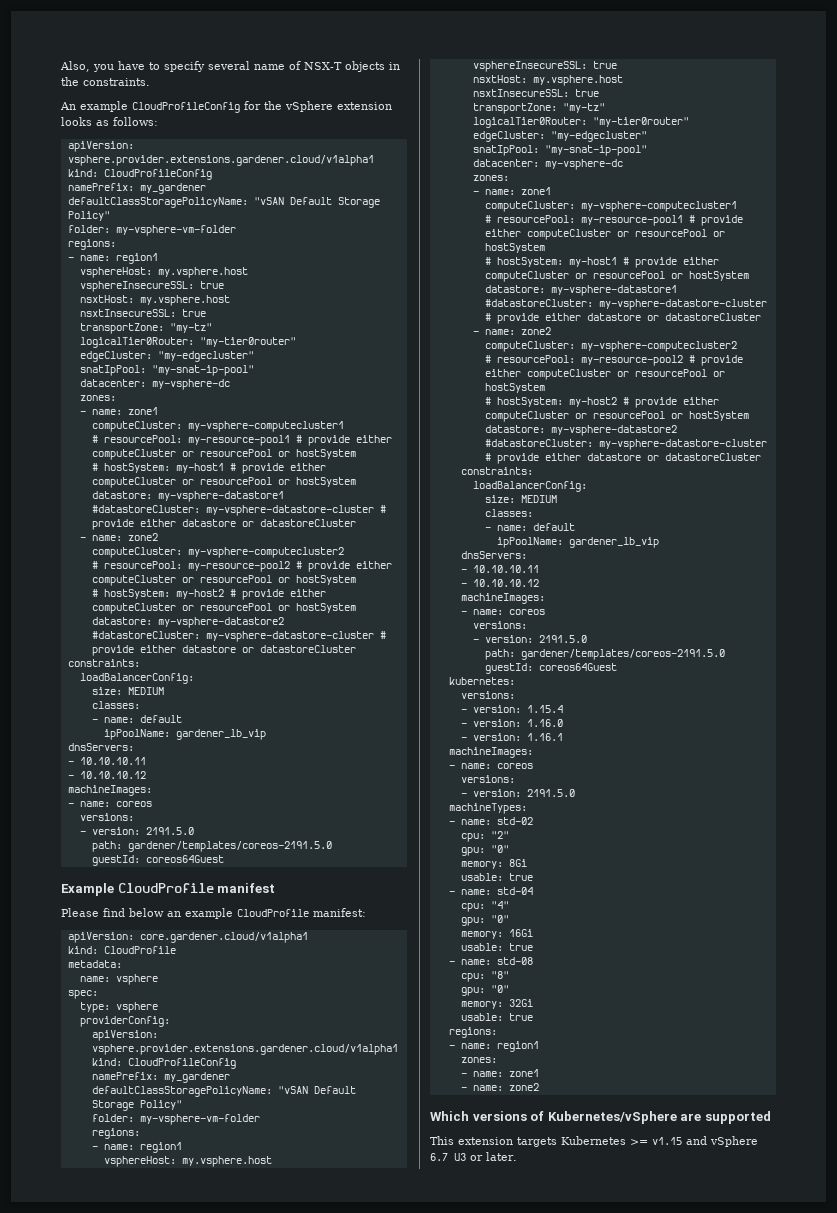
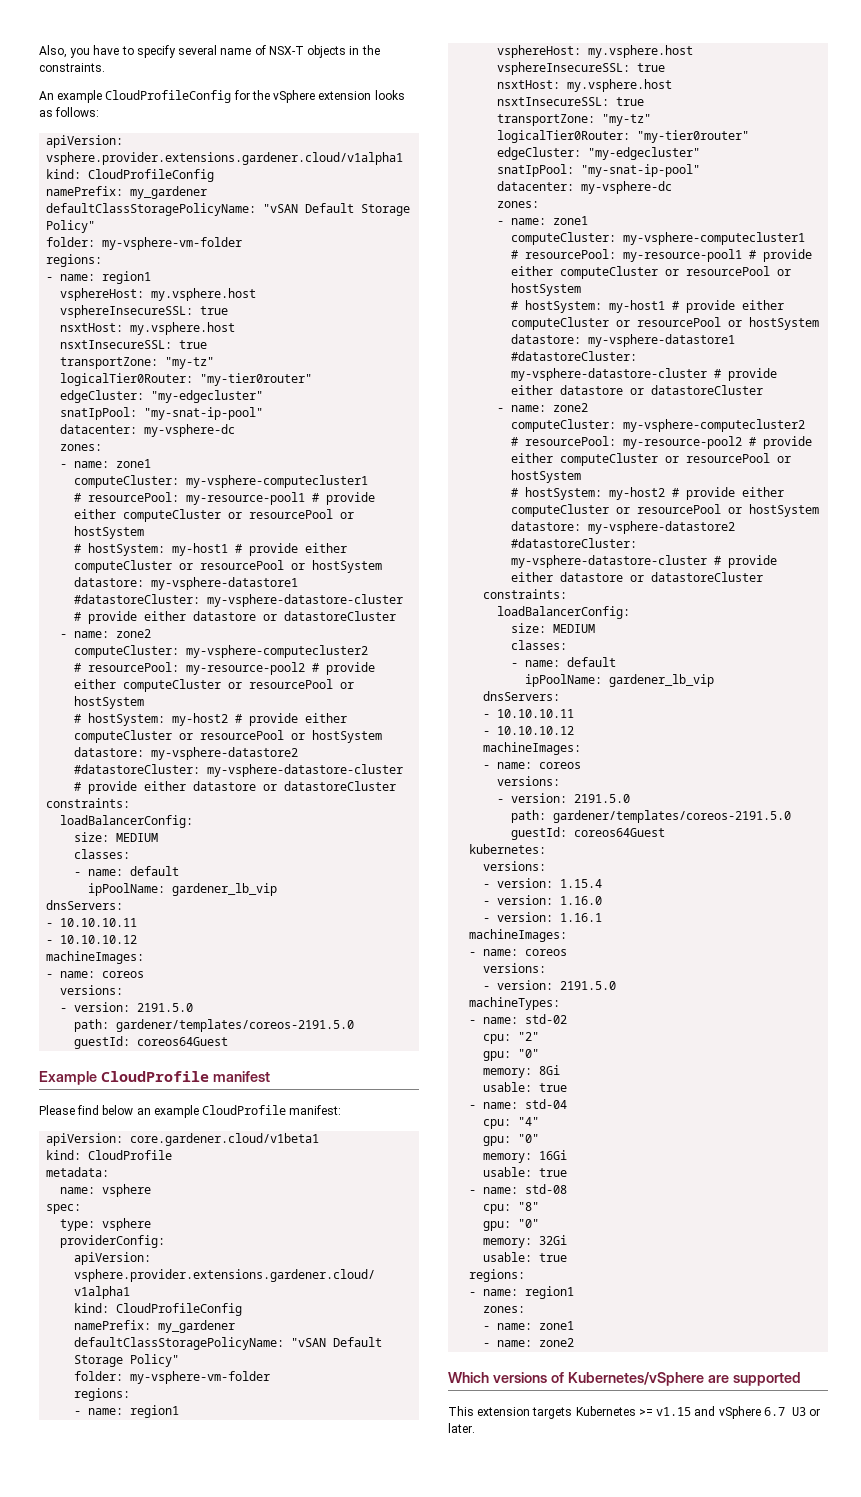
- apiVersion: core.gardener.cloud/v1alpha1
+ apiVersion: core.gardener.cloud/v1beta1

